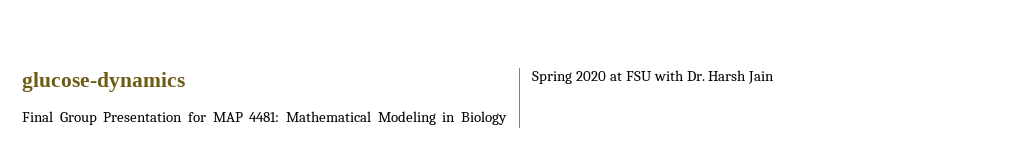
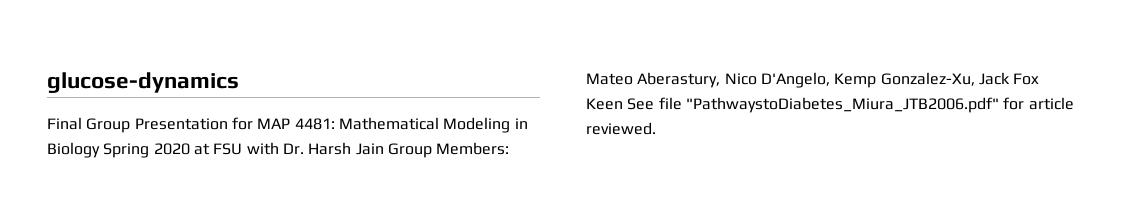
- Final Group Presentation for MAP 4481: Mathematical Modeling in Biology Spring 2020 at FSU with Dr. Harsh Jain
+ Final Group Presentation for MAP 4481: Mathematical Modeling in Biology Spring 2020 at FSU with Dr. Harsh Jain Group Members: Mateo Aberastury, Nico D'Angelo, Kemp Gonzalez-Xu, Jack Fox Keen See file "PathwaystoDiabetes_Miura_JTB2006.pdf" for article reviewed.

